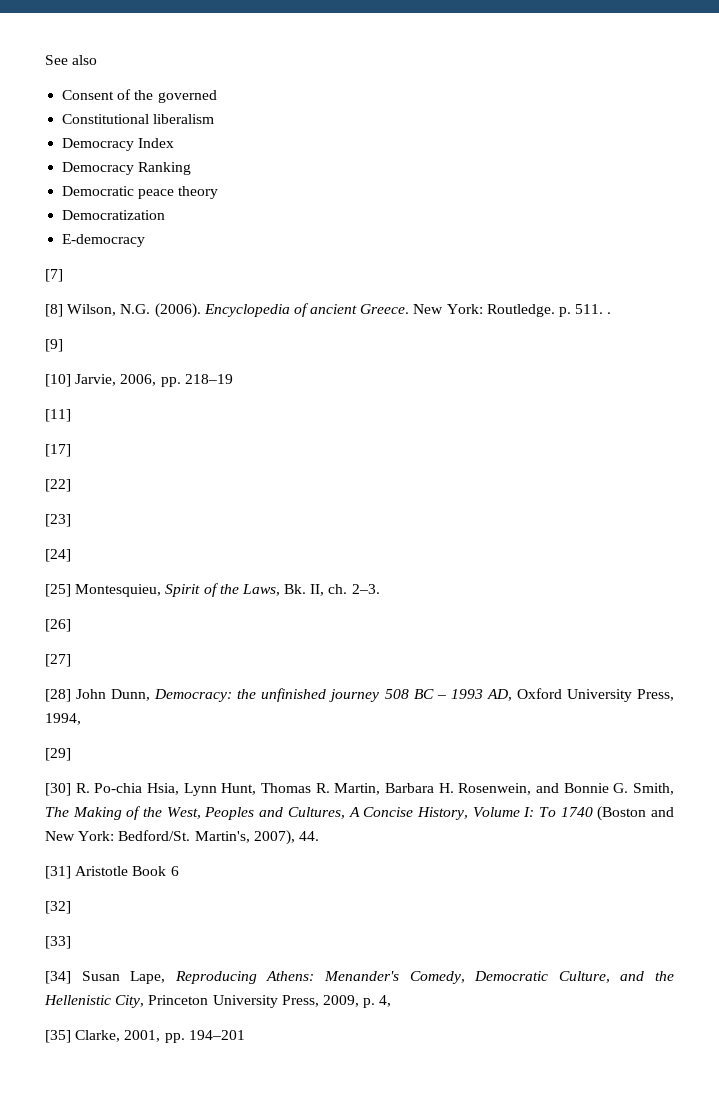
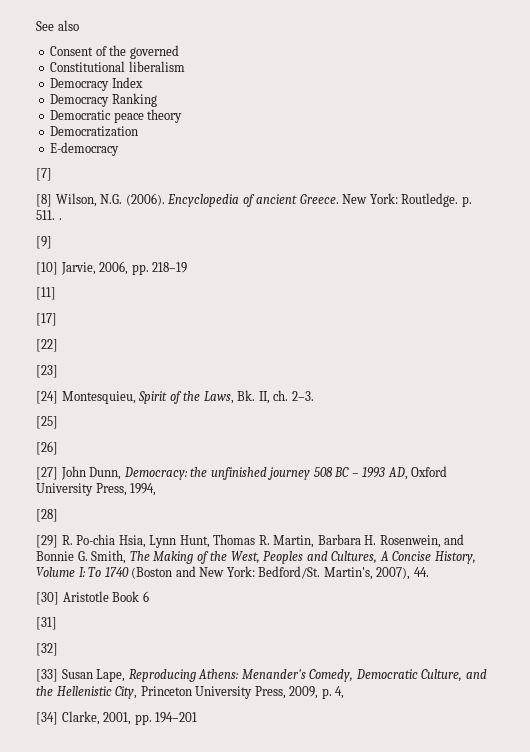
- [24]
- [25] Montesquieu, Spirit of the Laws, Bk. II, ch. 2–3.
+ [24] Montesquieu, Spirit of the Laws, Bk. II, ch. 2–3.
+ [25]
- [27]
- [28] John Dunn, Democracy: the unfinished journey 508 BC – 1993 AD, Oxford University Press, 1994,
+ [27] John Dunn, Democracy: the unfinished journey 508 BC – 1993 AD, Oxford University Press, 1994,
+ [28]
- [29]
- [30] R. Po-chia Hsia, Lynn Hunt, Thomas R. Martin, Barbara H. Rosenwein, and Bonnie G. Smith, The Making of the West, Peoples and Cultures, A Concise History, Volume I: To 1740 (Boston and New York: Bedford/St.
+ [29] R. Po-chia Hsia, Lynn Hunt, Thomas R. Martin, Barbara H. Rosenwein, and Bonnie G. Smith, The Making of the West, Peoples and Cultures, A Concise History, Volume I: To 1740 (Boston and New York: Bedford/St.
- [31] Aristotle Book 6
+ [30] Aristotle Book 6
+ [31]
- [33]
- [34] Susan Lape, Reproducing Athens: Menander's Comedy, Democratic Culture, and the Hellenistic City, Princeton University Press, 2009, p. 4,
+ [33] Susan Lape, Reproducing Athens: Menander's Comedy, Democratic Culture, and the Hellenistic City, Princeton University Press, 2009, p. 4,
- [35] Clarke, 2001, pp. 194–201
+ [34] Clarke, 2001, pp. 194–201

